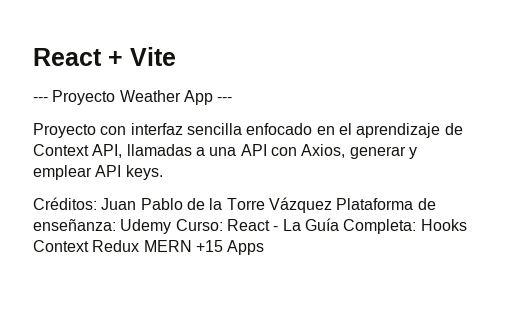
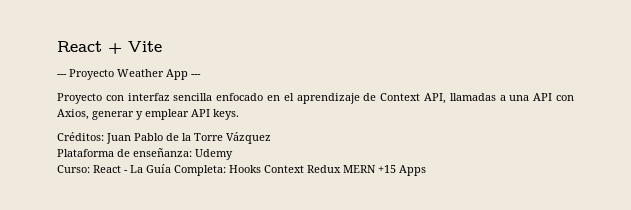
- Créditos: Juan Pablo de la Torre Vázquez Plataforma de enseñanza: Udemy Curso: React - La Guía Completa: Hooks Context Redux MERN +15 Apps
+ Créditos: Juan Pablo de la Torre Vázquez
+ Plataforma de enseñanza: Udemy
+ Curso: React - La Guía Completa: Hooks Context Redux MERN +15 Apps

